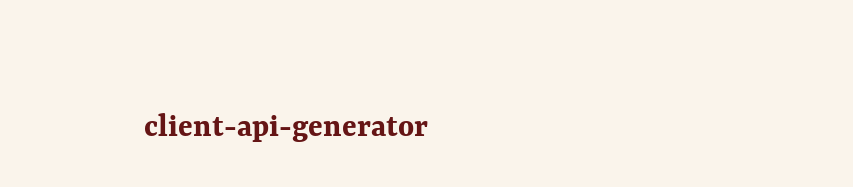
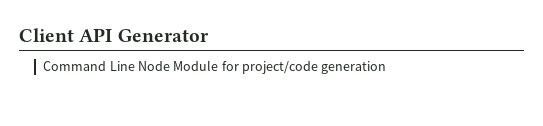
- client-api-generator
+ Client API Generator
+ Command Line Node Module for project/code generation

